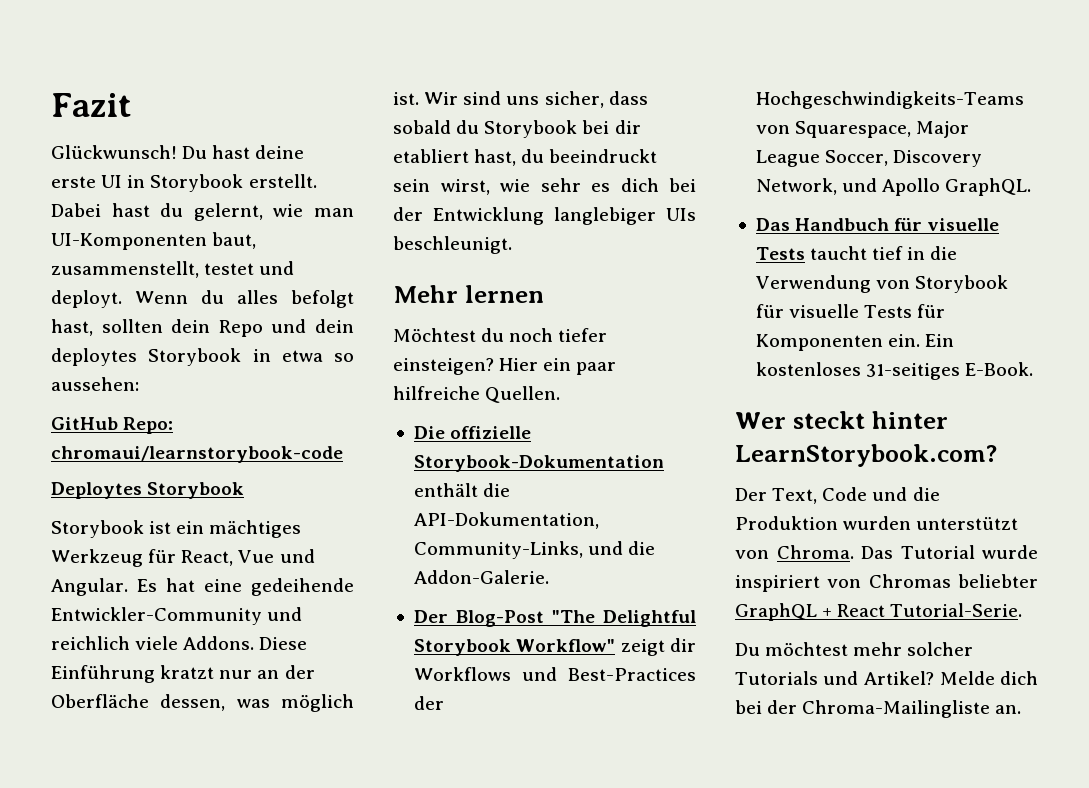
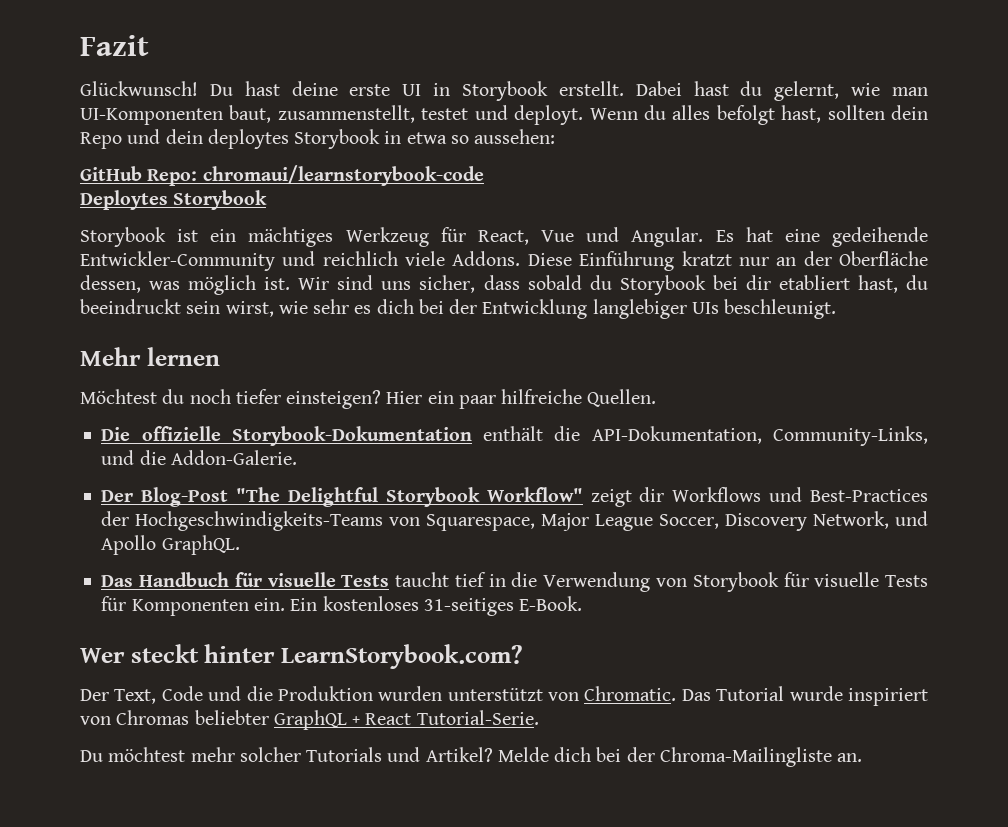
- Der Text, Code und die Produktion wurden unterstützt von Chroma.
+ Der Text, Code und die Produktion wurden unterstützt von Chromatic.

